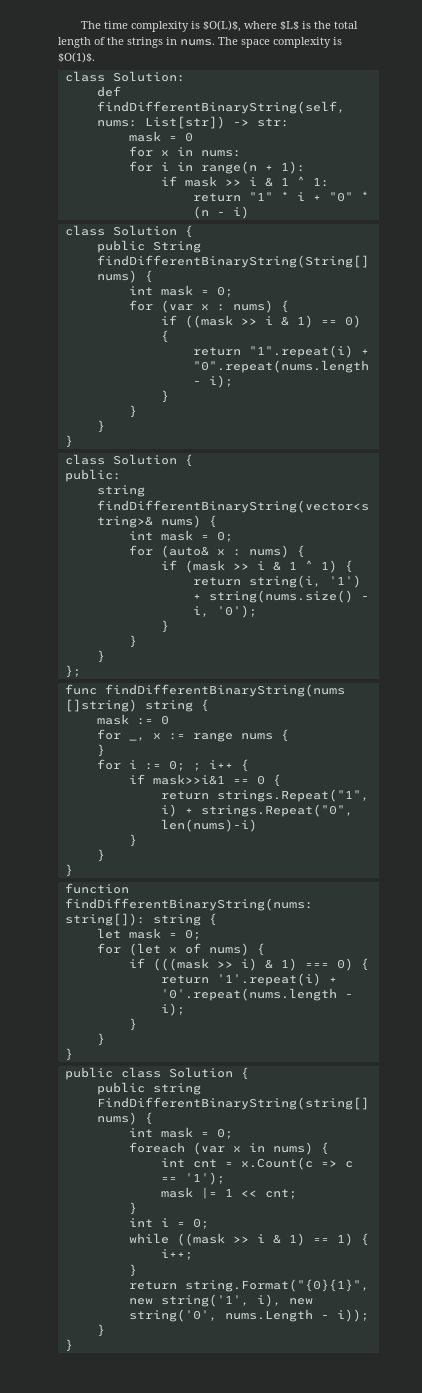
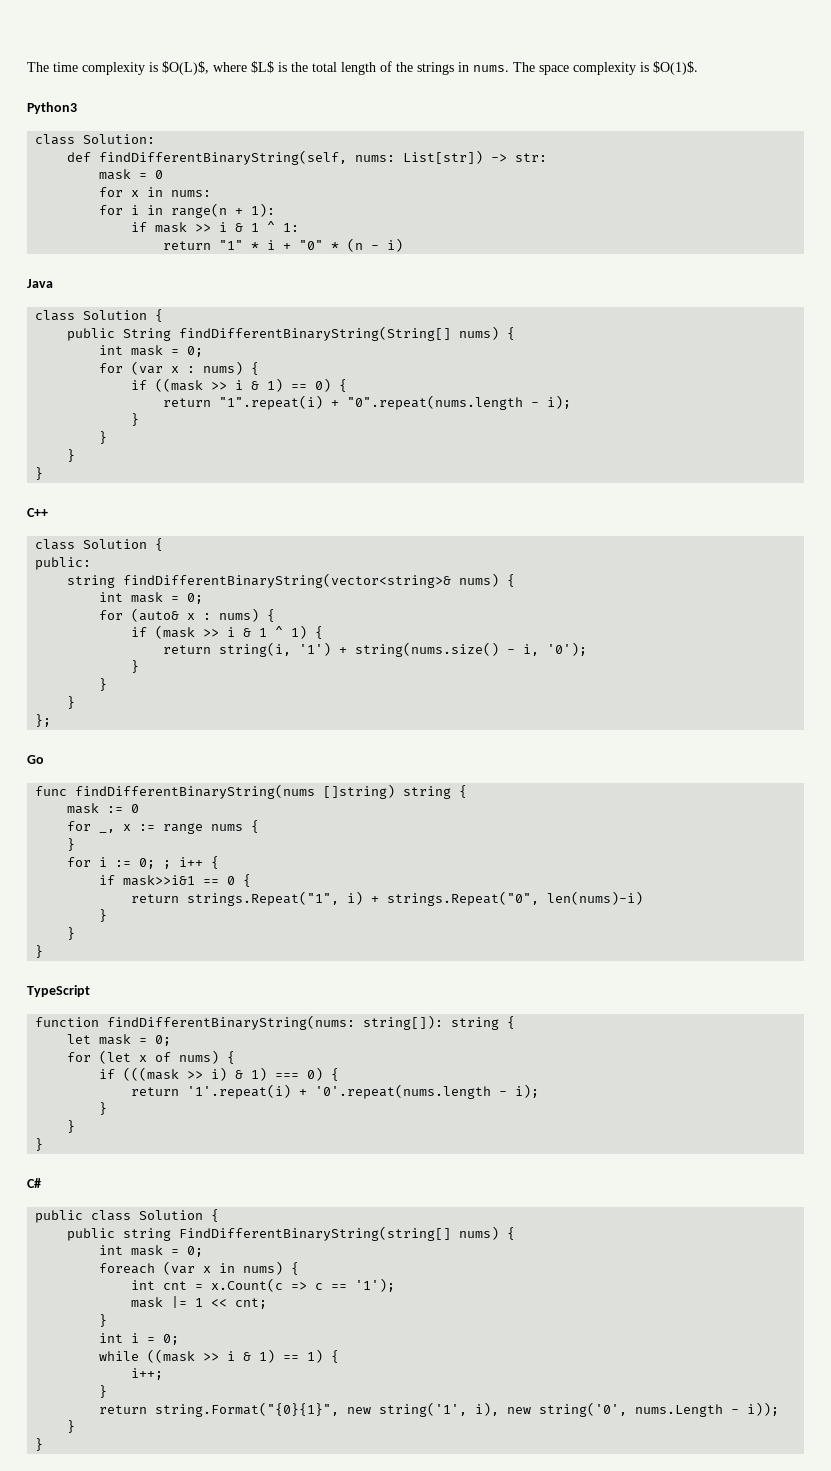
+ Python3
+ Java
+ C++
+ Go
+ TypeScript
+ C#

